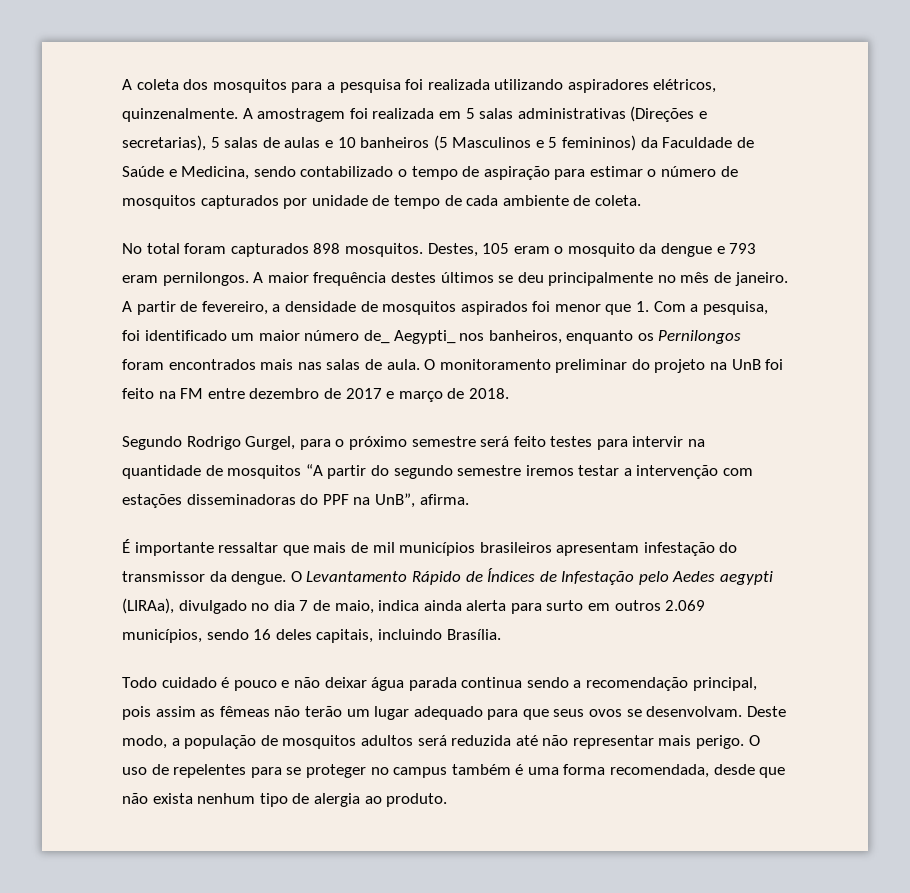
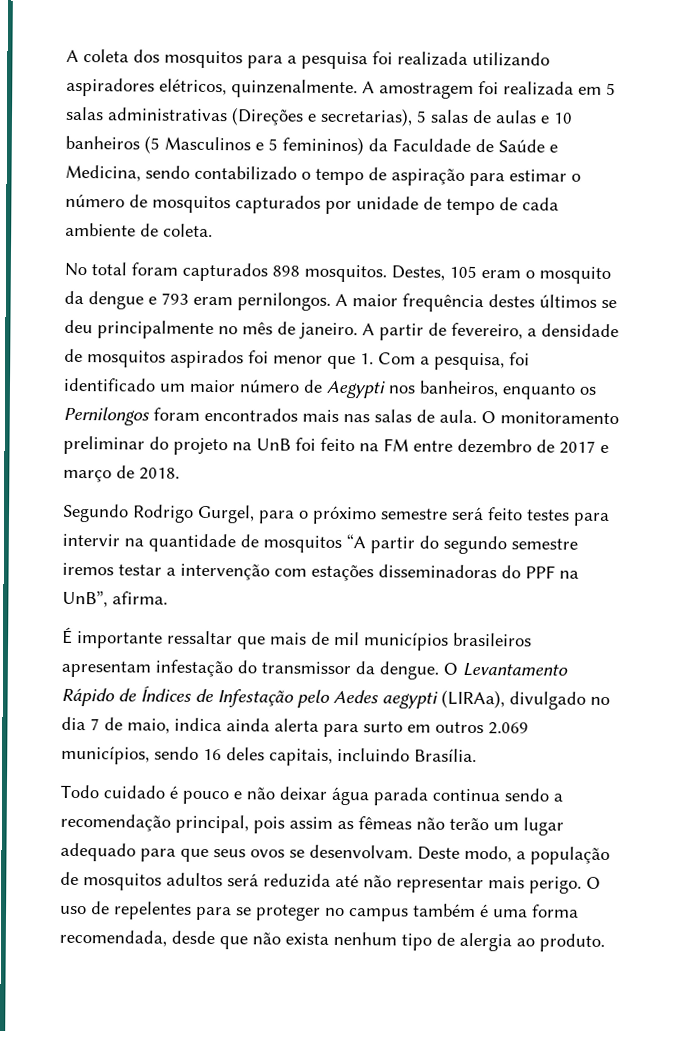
- A partir de fevereiro, a densidade de mosquitos aspirados foi menor que 1. Com a pesquisa, foi identificado um maior número de_ Aegypti_ nos banheiros, enquanto os Pernilongos foram encontrados mais nas salas de aula.
+ A partir de fevereiro, a densidade de mosquitos aspirados foi menor que 1. Com a pesquisa, foi identificado um maior número de Aegypti nos banheiros, enquanto os Pernilongos foram encontrados mais nas salas de aula.

